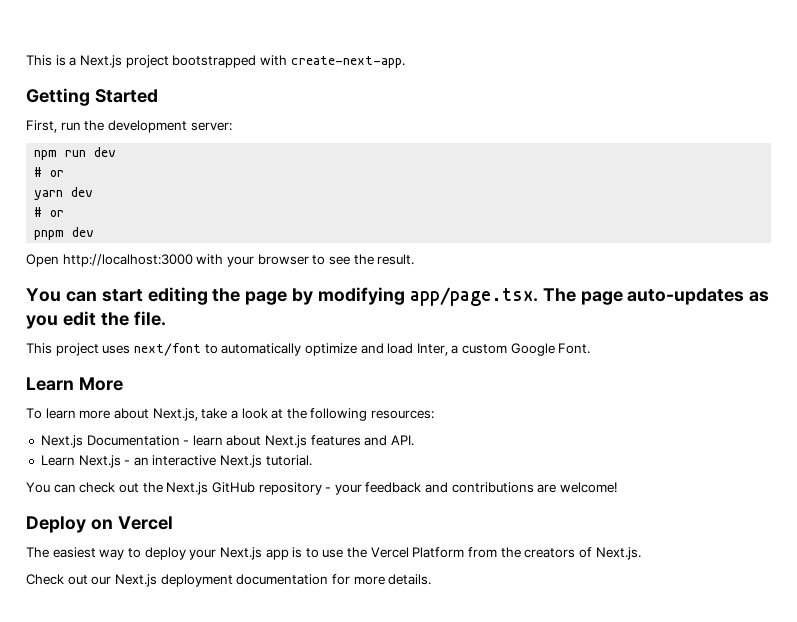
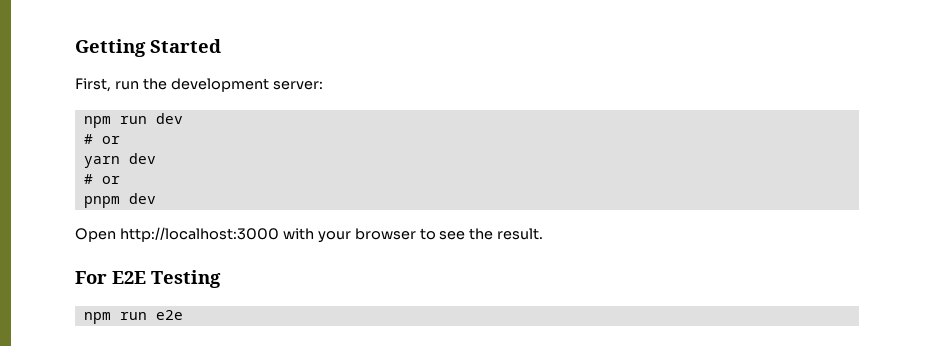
- This is a Next.js project bootstrapped with create-next-app.
- You can start editing the page by modifying app/page.tsx. The page auto-updates as you edit the file.
- This project uses next/font to automatically optimize and load Inter, a custom Google Font.
- Learn More
- To learn more about Next.js, take a look at the following resources:
- Next.js Documentation - learn about Next.js features and API.
- Learn Next.js - an interactive Next.js tutorial.
- You can check out the Next.js GitHub repository - your feedback and contributions are welcome!
- Deploy on Vercel
- The easiest way to deploy your Next.js app is to use the Vercel Platform from the creators of Next.js.
- Check out our Next.js deployment documentation for more details.
+ For E2E Testing
+ npm run e2e

